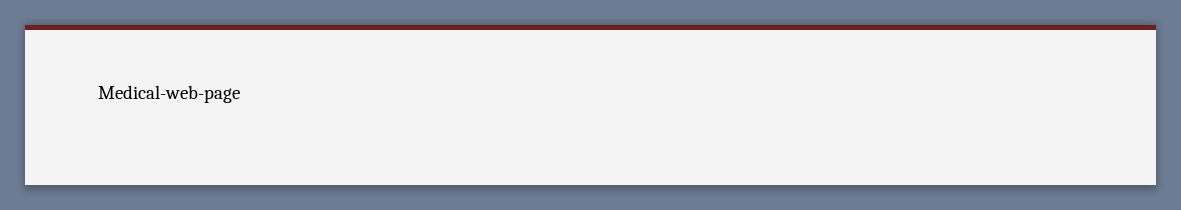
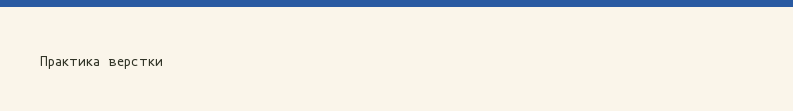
- Medical-web-page
+ Практика верстки

